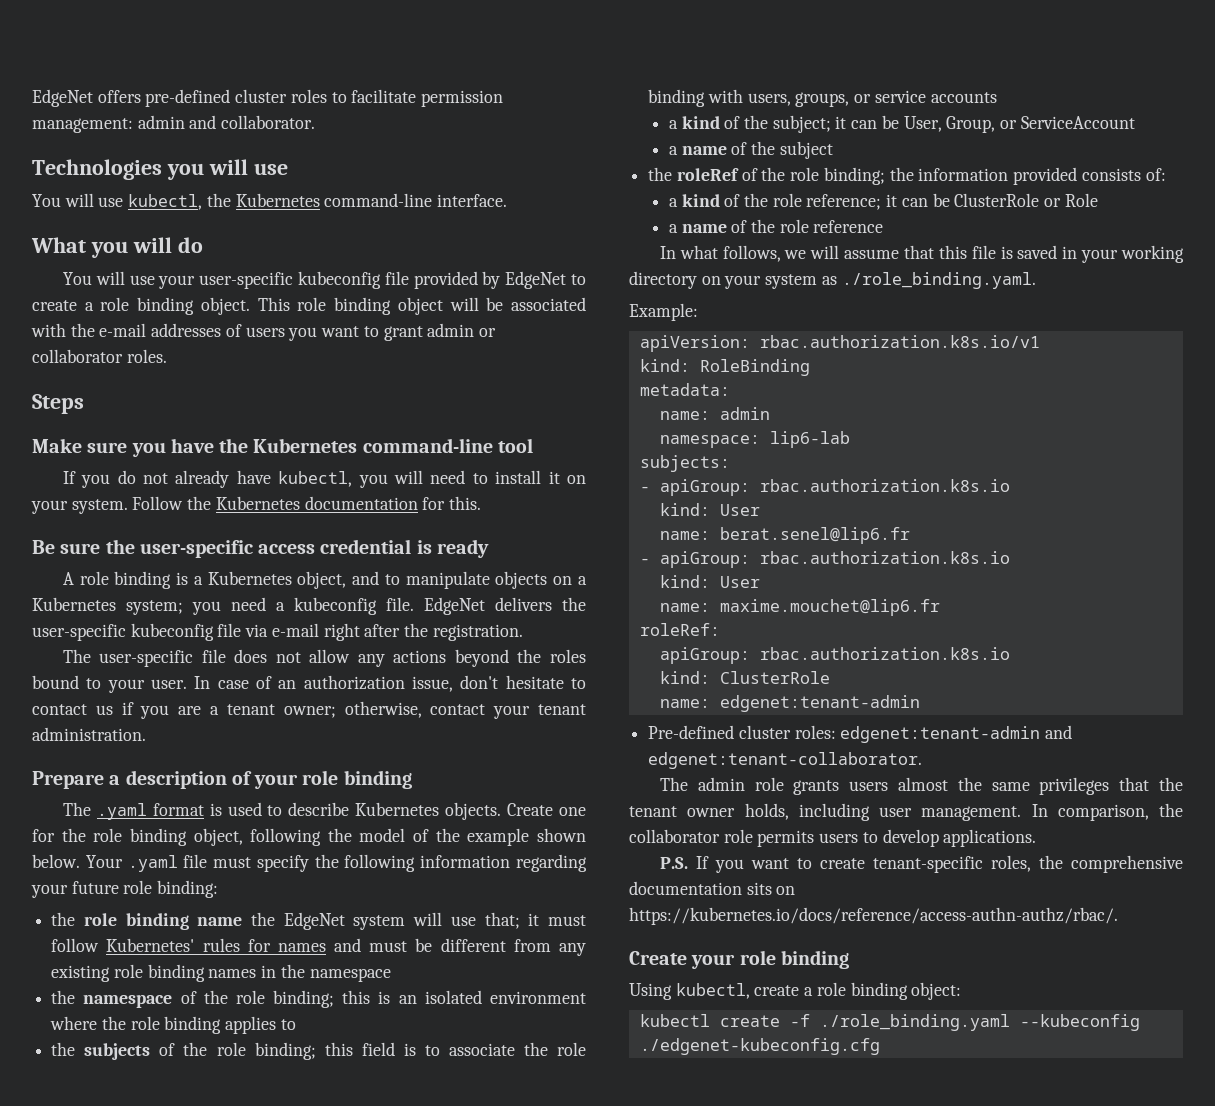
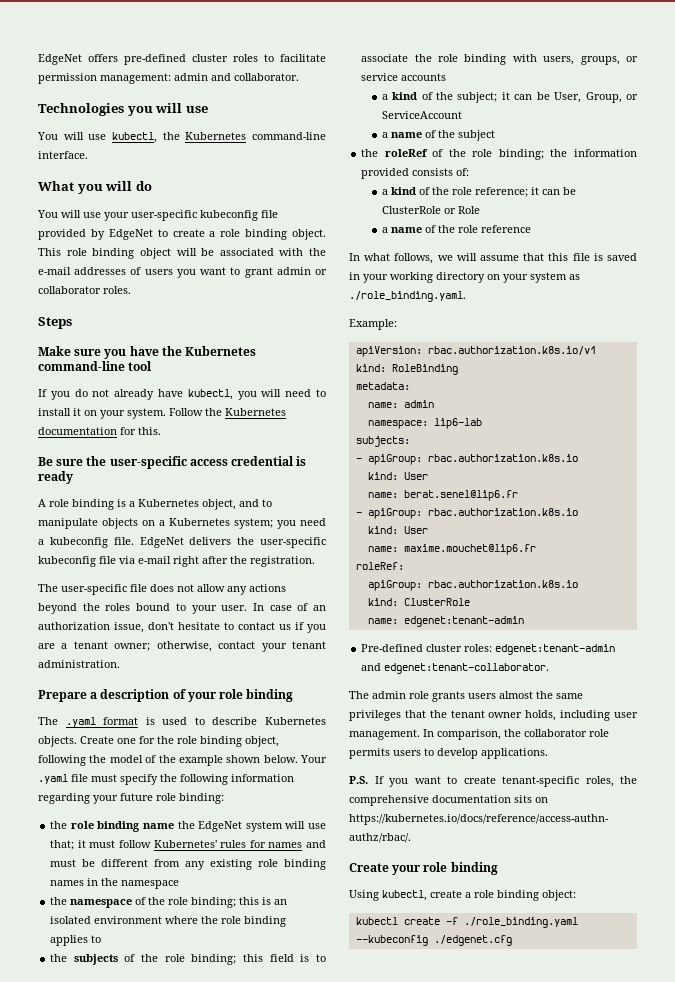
- kubectl create -f ./role_binding.yaml --kubeconfig ./edgenet-kubeconfig.cfg
+ kubectl create -f ./role_binding.yaml --kubeconfig ./edgenet.cfg

